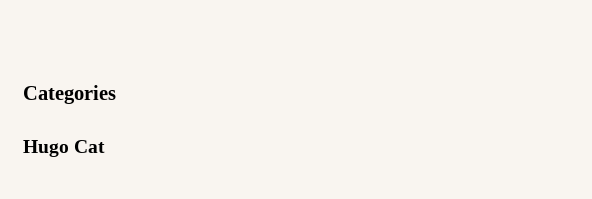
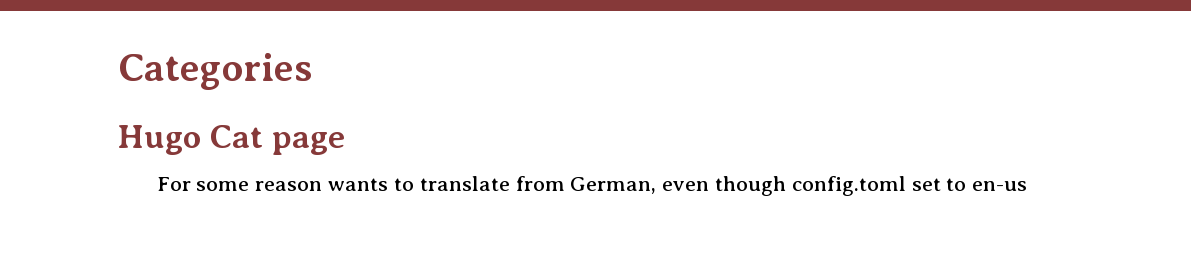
- Hugo Cat
+ Hugo Cat page
+ For some reason wants to translate from German, even though config.toml set to en-us

